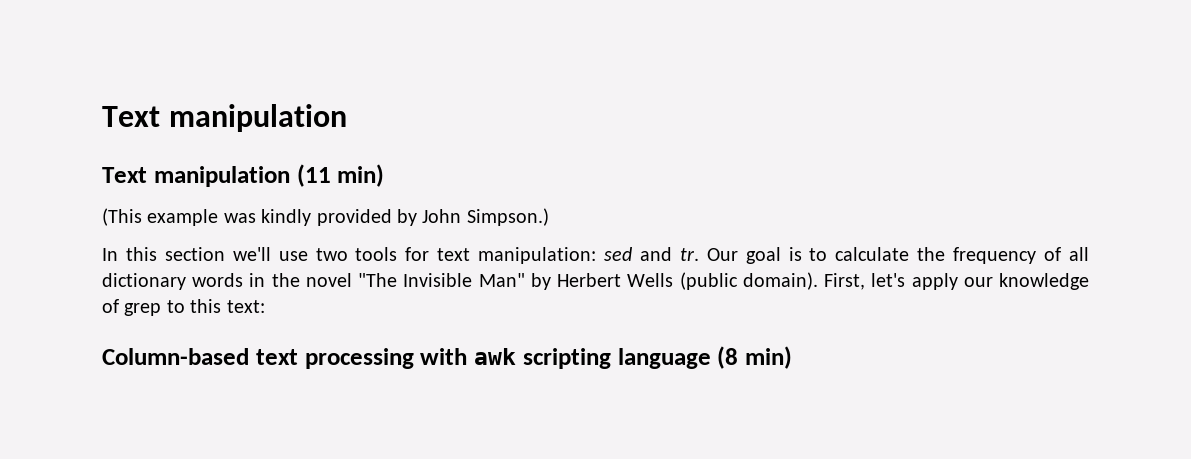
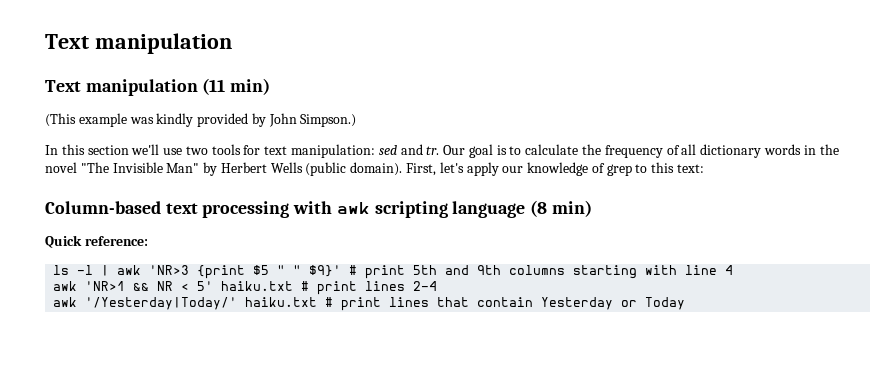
+ Quick reference:
+ ls -l | awk 'NR>3 {print $5 " " $9}' # print 5th and 9th columns starting with line 4
+ awk 'NR>1 && NR < 5' haiku.txt # print lines 2-4
+ awk '/Yesterday|Today/' haiku.txt # print lines that contain Yesterday or Today

